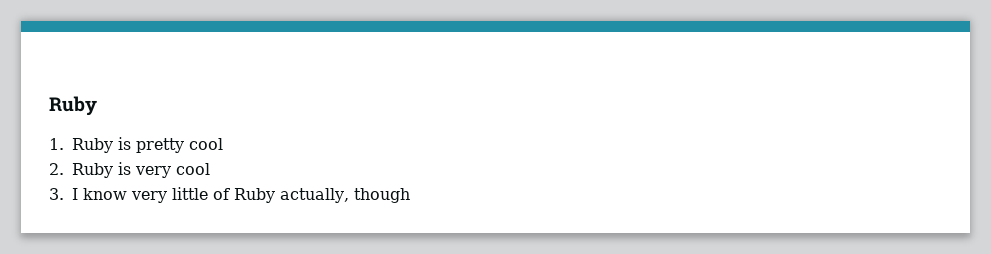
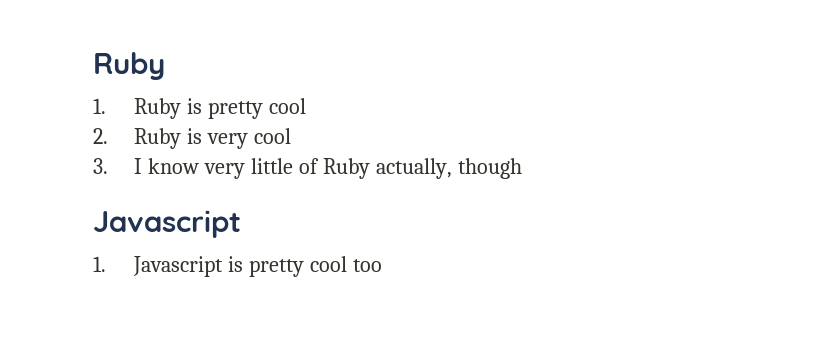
  3. I know very little of Ruby actually, though
+ Javascript
+ 1. Javascript is pretty cool too

